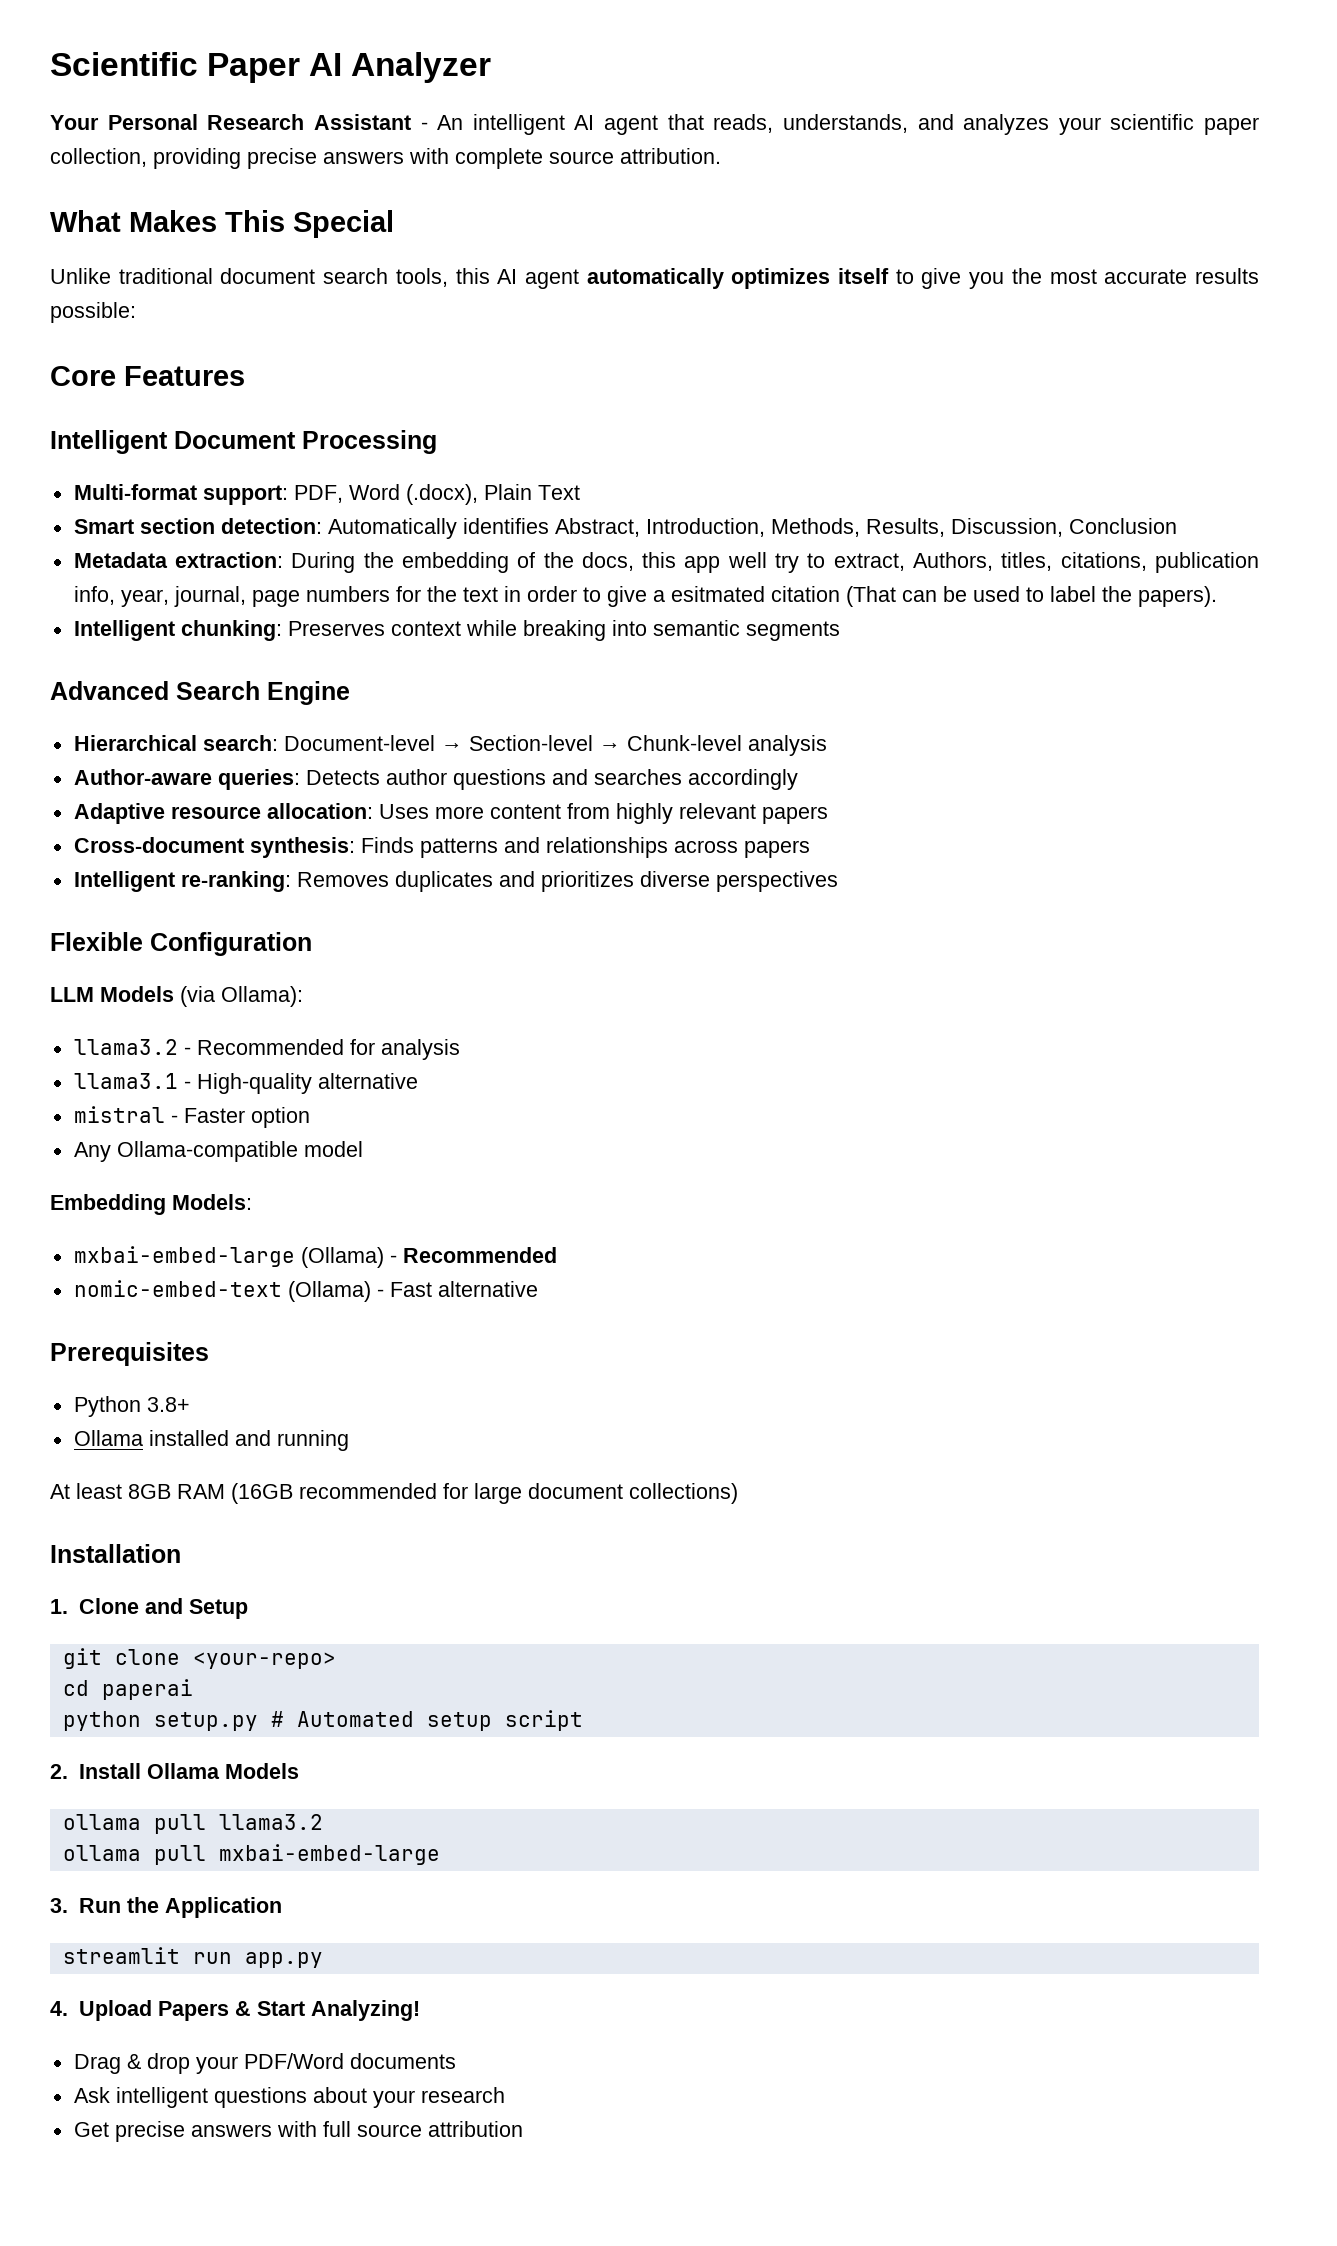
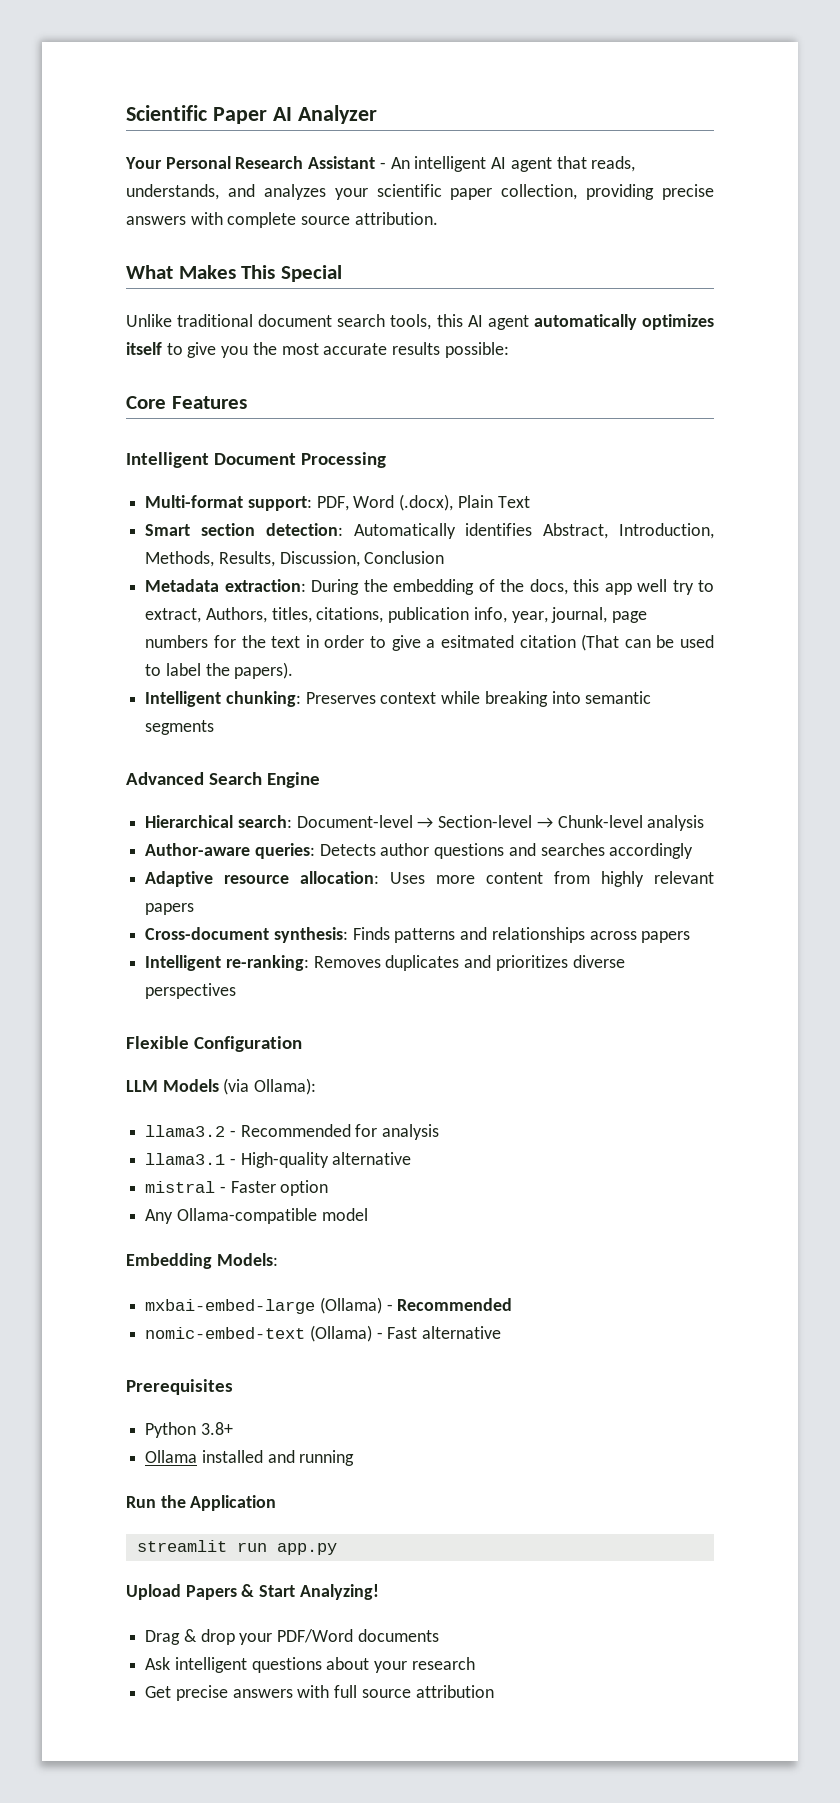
- At least 8GB RAM (16GB recommended for large document collections)
- Installation
- 1. Clone and Setup
- git clone <your-repo>
- cd paperai
- python setup.py # Automated setup script
- 2. Install Ollama Models
- ollama pull llama3.2
- ollama pull mxbai-embed-large
- 3. Run the Application
+ Run the Application
- 4. Upload Papers & Start Analyzing!
+ Upload Papers & Start Analyzing!

